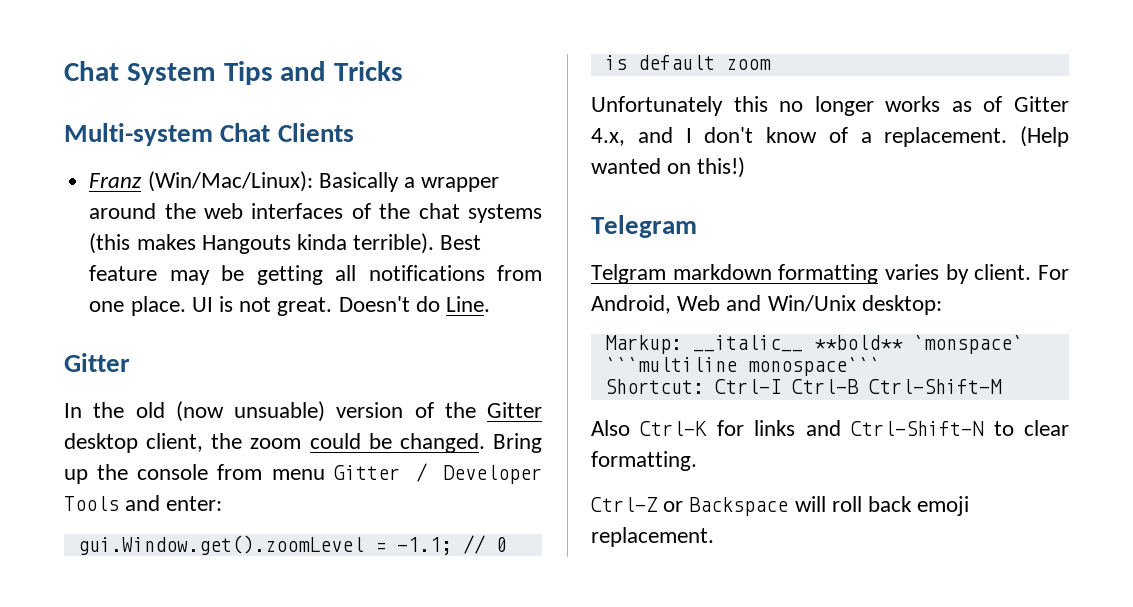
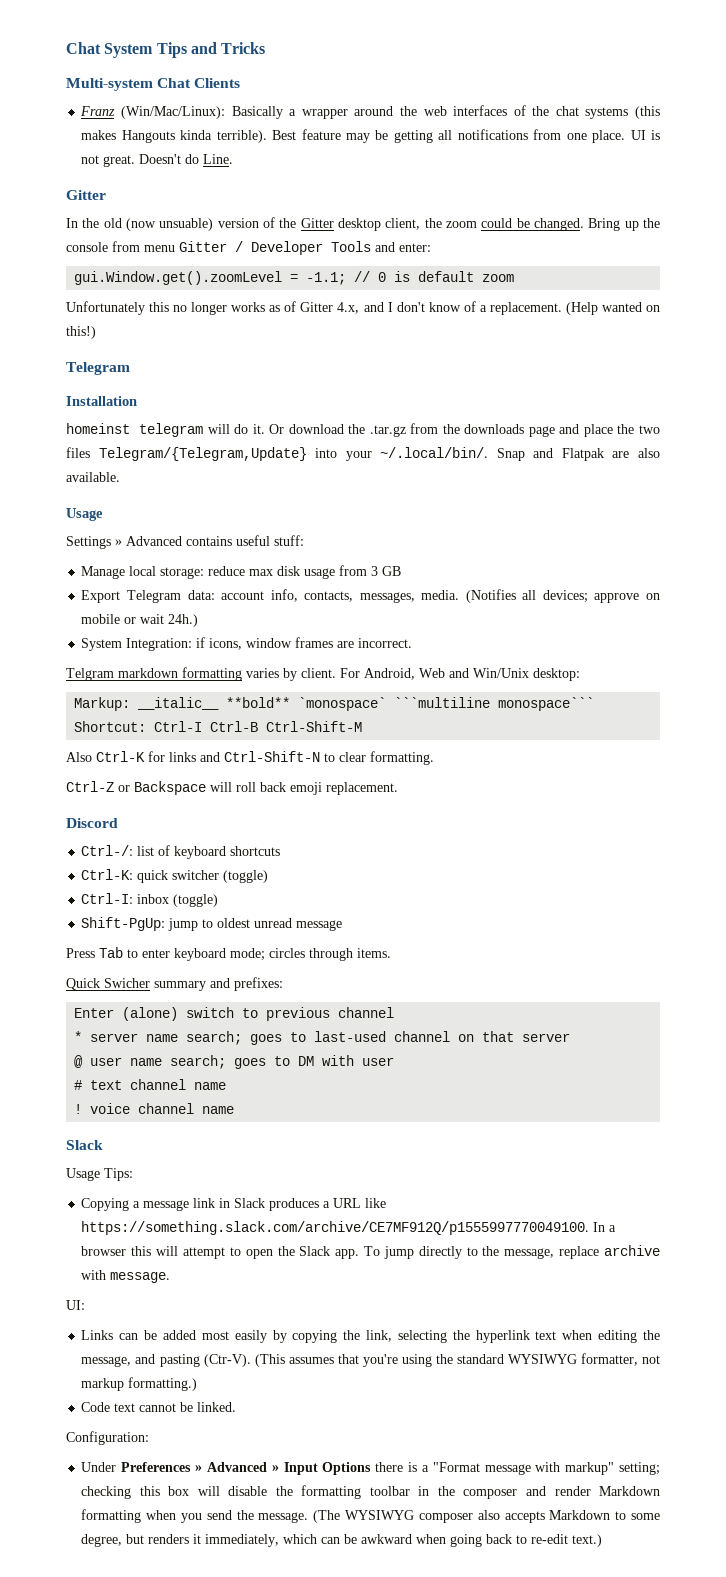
+ Installation
+ homeinst telegram will do it. Or download the .tar.gz from the downloads page and place the two files Telegram/{Telegram,Update} into your ~/.local/bin/. Snap and Flatpak are also available.
+ Usage
+ Settings » Advanced contains useful stuff:
+ Manage local storage: reduce max disk usage from 3 GB
+ Export Telegram data: account info, contacts, messages, media. (Notifies all devices; approve on mobile or wait 24h.)
+ System Integration: if icons, window frames are incorrect.
- Markup: __italic__ **bold** `monspace` ```multiline monospace```
+ Markup: __italic__ **bold** `monospace` ```multiline monospace```
+ Discord
+ Ctrl-/: list of keyboard shortcuts
+ Ctrl-K: quick switcher (toggle)
+ Ctrl-I: inbox (toggle)
+ Shift-PgUp: jump to oldest unread message
+ Press Tab to enter keyboard mode; circles through items.
+ Quick Swicher summary and prefixes:
+ Enter (alone) switch to previous channel
+ * server name search; goes to last-used channel on that server
+ @ user name search; goes to DM with user
+ # text channel name
+ ! voice channel name
+ Slack
+ Usage Tips:
+ Copying a message link in Slack produces a URL like https://something.slack.com/archive/CE7MF912Q/p1555997770049100. In a browser this will attempt to open the Slack app. To jump directly to the message, replace archive with message.
+ UI:
+ Links can be added most easily by copying the link, selecting the hyperlink text when editing the message, and pasting (Ctr-V). (This assumes that you're using the standard WYSIWYG formatter, not markup formatting.)
+ Code text cannot be linked.
+ Configuration:
+ Under Preferences » Advanced » Input Options there is a "Format message with markup" setting; checking this box will disable the formatting toolbar in the composer and render Markdown formatting when you send the message. (The WYSIWYG composer also accepts Markdown to some degree, but renders it immediately, which can be awkward when going back to re-edit text.)

